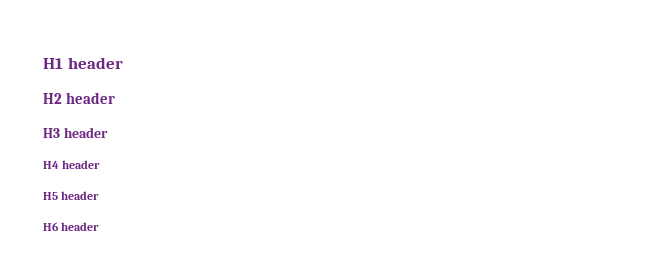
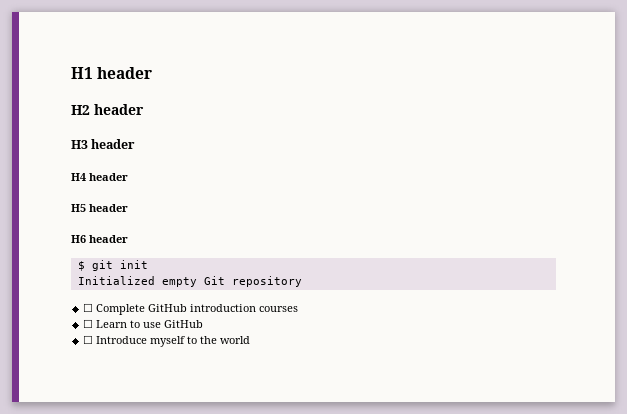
+ $ git init
+ Initialized empty Git repository
+ ☐ Complete GitHub introduction courses
+ ☐ Learn to use GitHub
+ ☐ Introduce myself to the world

